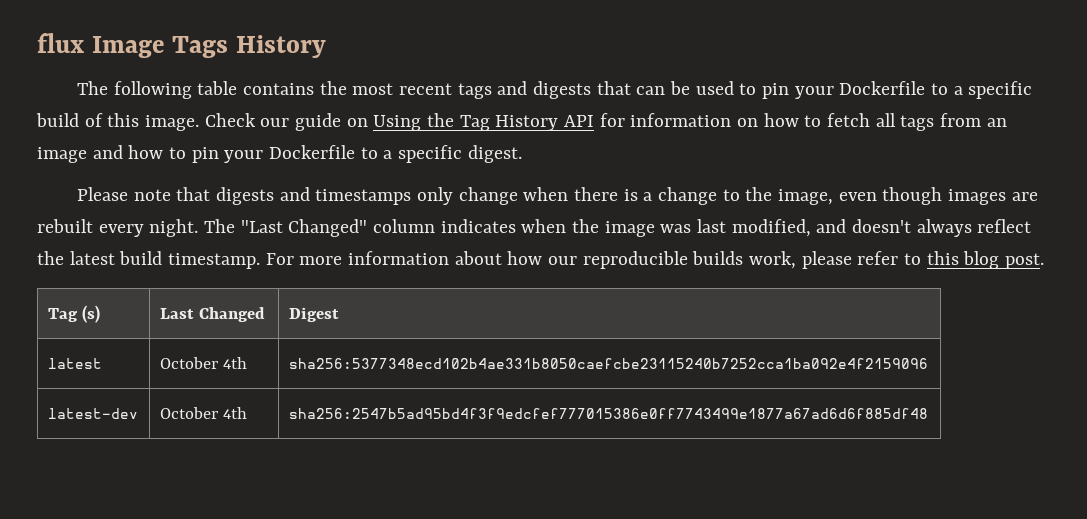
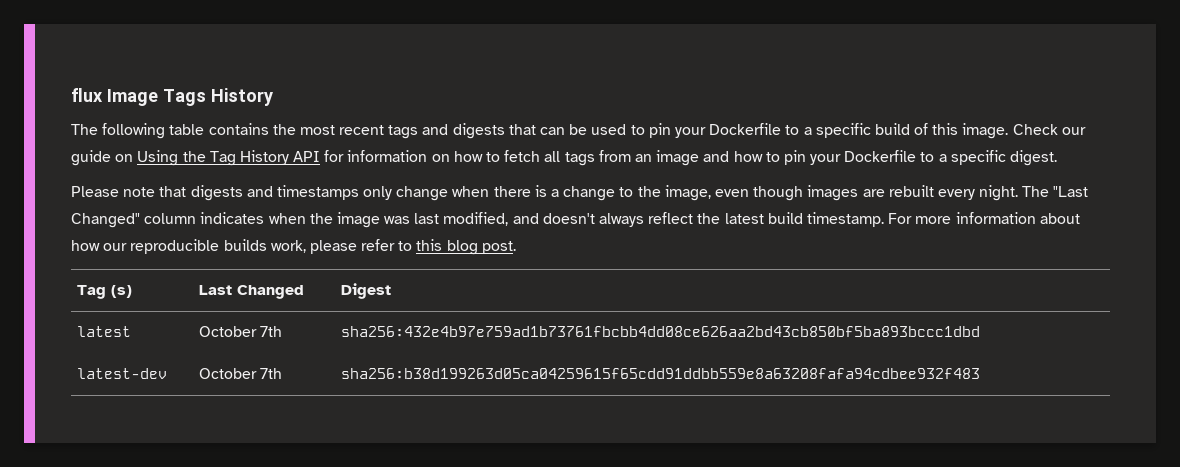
- latest | October 4th | sha256:5377348ecd102b4ae331b8050caefcbe23115240b7252cca1ba092e4f2159096
+ latest | October 7th | sha256:432e4b97e759ad1b73761fbcbb4dd08ce626aa2bd43cb850bf5ba893bccc1dbd
- latest-dev | October 4th | sha256:2547b5ad95bd4f3f9edcfef777015386e0ff7743499e1877a67ad6d6f885df48
+ latest-dev | October 7th | sha256:b38d199263d05ca04259615f65cdd91ddbb559e8a63208fafa94cdbee932f483

